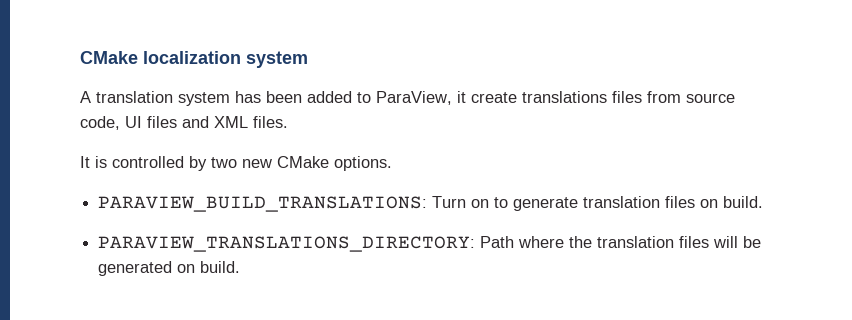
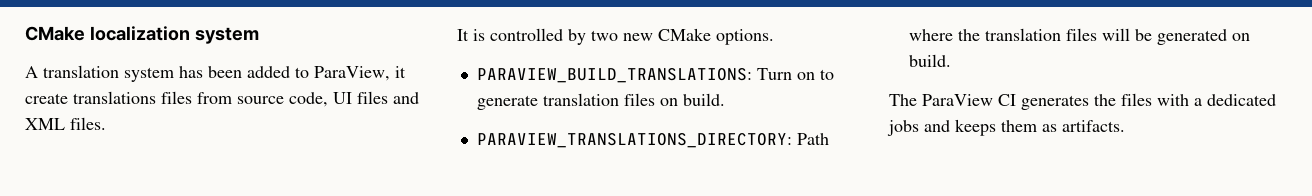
+ The ParaView CI generates the files with a dedicated jobs and keeps them as artifacts.

